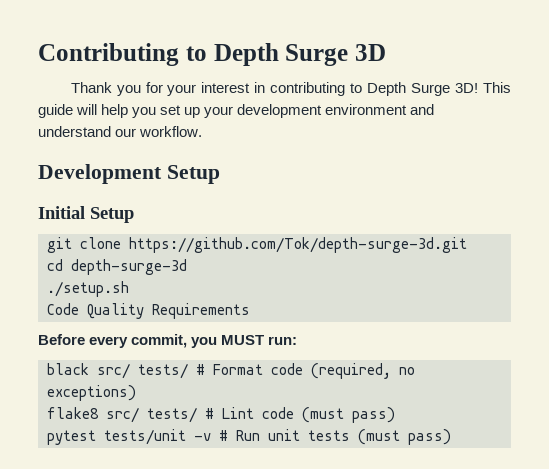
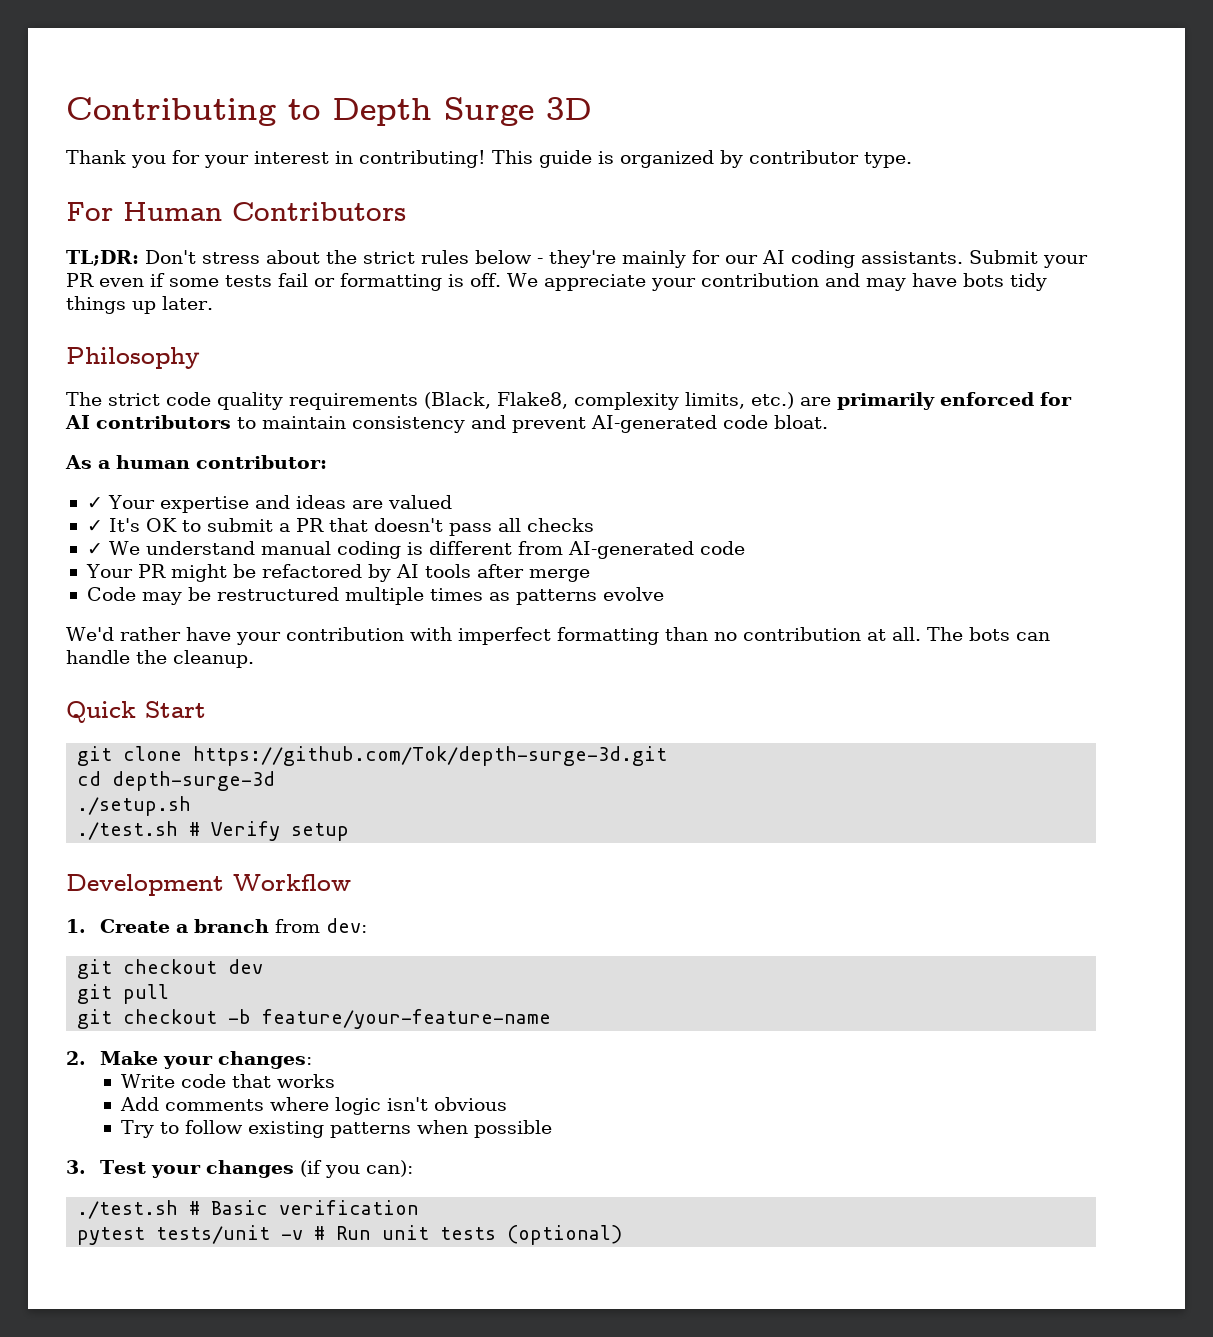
- Thank you for your interest in contributing to Depth Surge 3D! This guide will help you set up your development environment and understand our workflow.
- Development Setup
- Initial Setup
+ Thank you for your interest in contributing! This guide is organized by contributor type.
+ For Human Contributors
+ TL;DR: Don't stress about the strict rules below - they're mainly for our AI coding assistants. Submit your PR even if some tests fail or formatting is off. We appreciate your contribution and may have bots tidy things up later.
+ Philosophy
+ The strict code quality requirements (Black, Flake8, complexity limits, etc.) are primarily enforced for AI contributors to maintain consistency and prevent AI-generated code bloat.
+ As a human contributor:
+ ✓ Your expertise and ideas are valued
+ ✓ It's OK to submit a PR that doesn't pass all checks
+ ✓ We understand manual coding is different from AI-generated code
+ Your PR might be refactored by AI tools after merge
+ Code may be restructured multiple times as patterns evolve
+ We'd rather have your contribution with imperfect formatting than no contribution at all. The bots can handle the cleanup.
+ Quick Start
- Code Quality Requirements
- Before every commit, you MUST run:
- black src/ tests/ # Format code (required, no exceptions)
- flake8 src/ tests/ # Lint code (must pass)
+ ./test.sh # Verify setup
+ Development Workflow
+ 1. Create a branch from dev:
+ git checkout dev
+ git pull
+ git checkout -b feature/your-feature-name
+ 2. Make your changes:
+ Write code that works
+ Add comments where logic isn't obvious
+ Try to follow existing patterns when possible
+ 3. Test your changes (if you can):
+ ./test.sh # Basic verification
- pytest tests/unit -v # Run unit tests (must pass)
+ pytest tests/unit -v # Run unit tests (optional)

